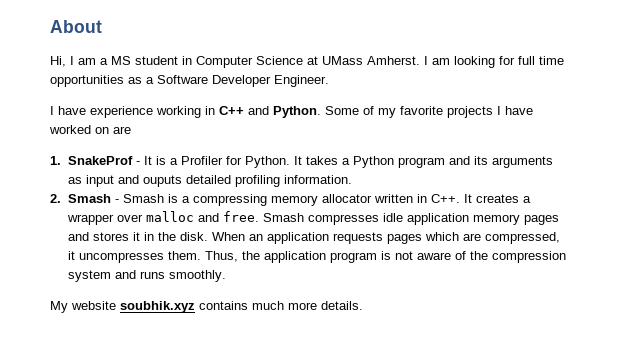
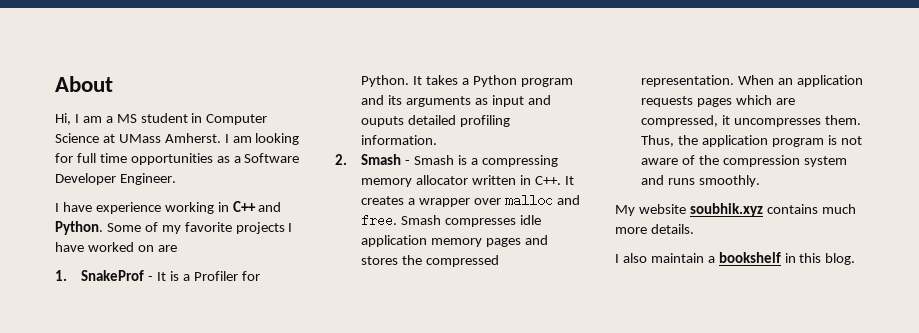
- Smash compresses idle application memory pages and stores it in the disk.
+ Smash compresses idle application memory pages and stores the compressed representation.
+ I also maintain a bookshelf in this blog.

